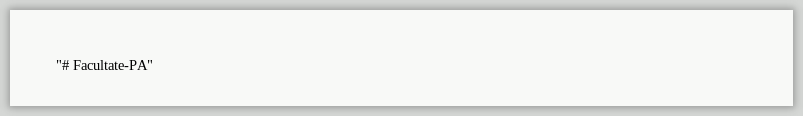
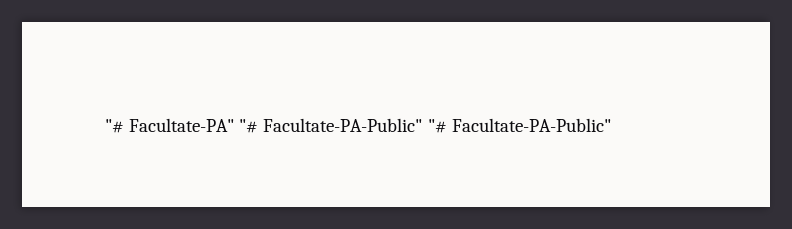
- "# Facultate-PA"
+ "# Facultate-PA" "# Facultate-PA-Public" "# Facultate-PA-Public"

